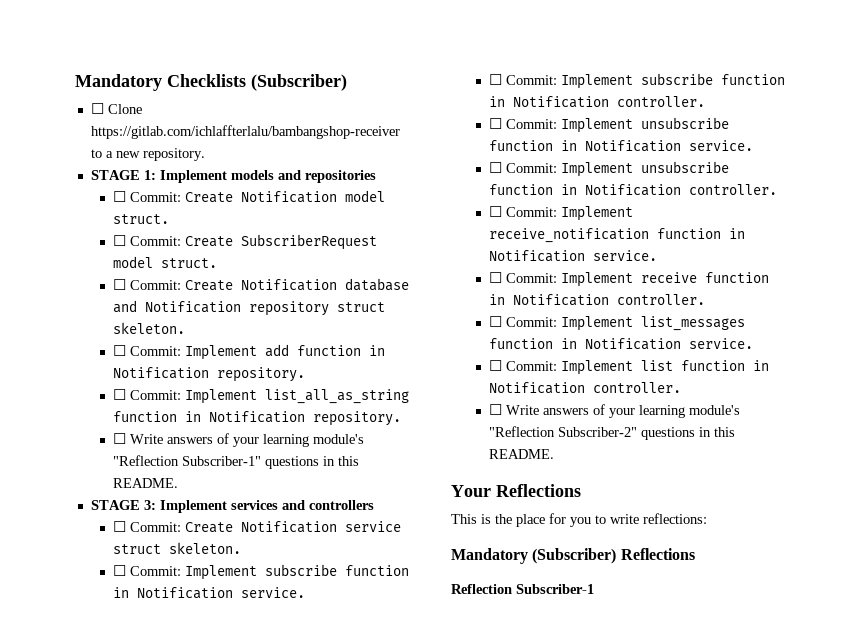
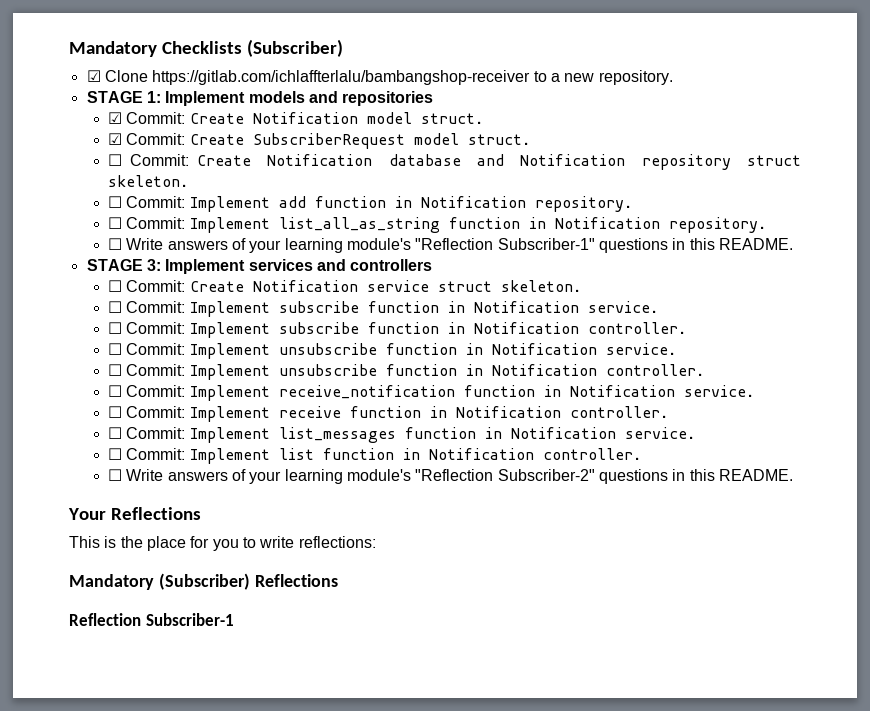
- ☐ Clone https://gitlab.com/ichlaffterlalu/bambangshop-receiver to a new repository.
+ ☑ Clone https://gitlab.com/ichlaffterlalu/bambangshop-receiver to a new repository.
- ☐ Commit: Create Notification model struct.
+ ☑ Commit: Create Notification model struct.
- ☐ Commit: Create SubscriberRequest model struct.
+ ☑ Commit: Create SubscriberRequest model struct.

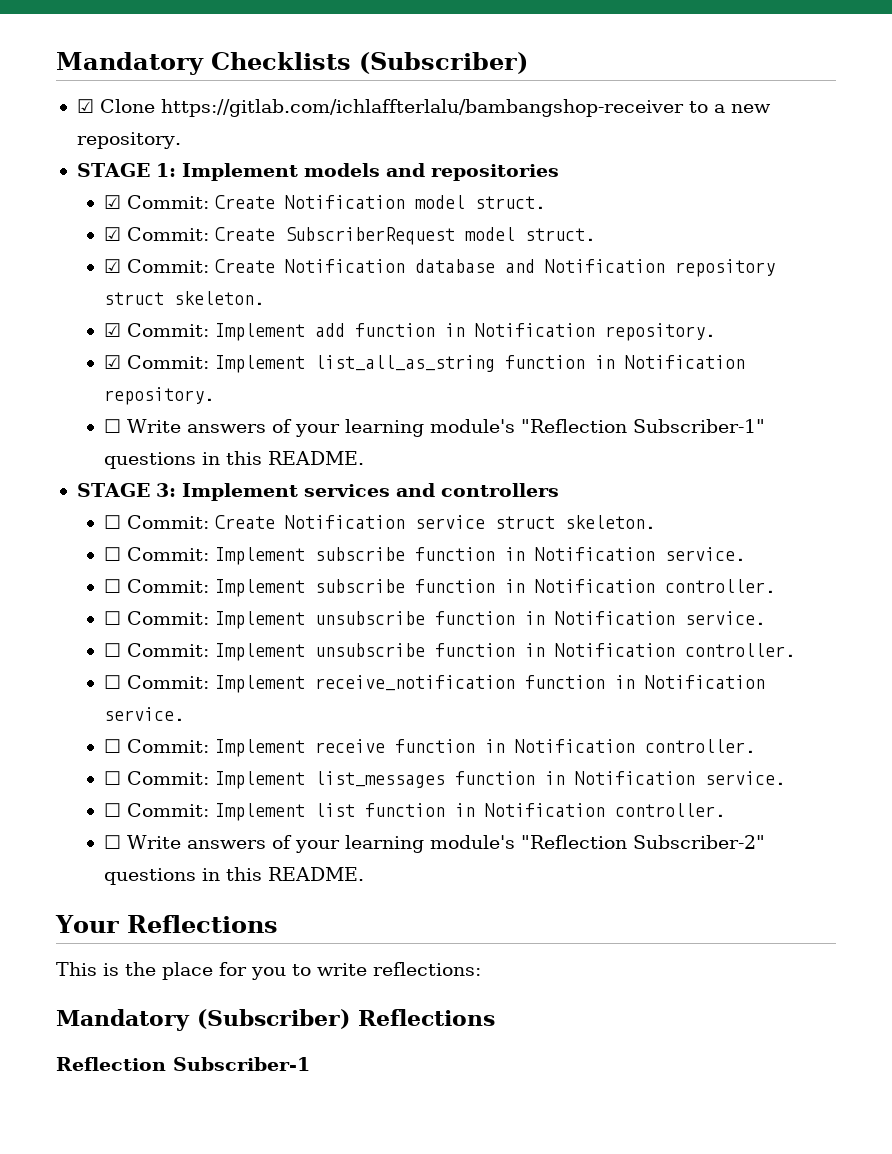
- ☐ Commit: Create Notification database and Notification repository struct skeleton.
+ ☑ Commit: Create Notification database and Notification repository struct skeleton.
- ☐ Commit: Implement add function in Notification repository.
+ ☑ Commit: Implement add function in Notification repository.
- ☐ Commit: Implement list_all_as_string function in Notification repository.
+ ☑ Commit: Implement list_all_as_string function in Notification repository.

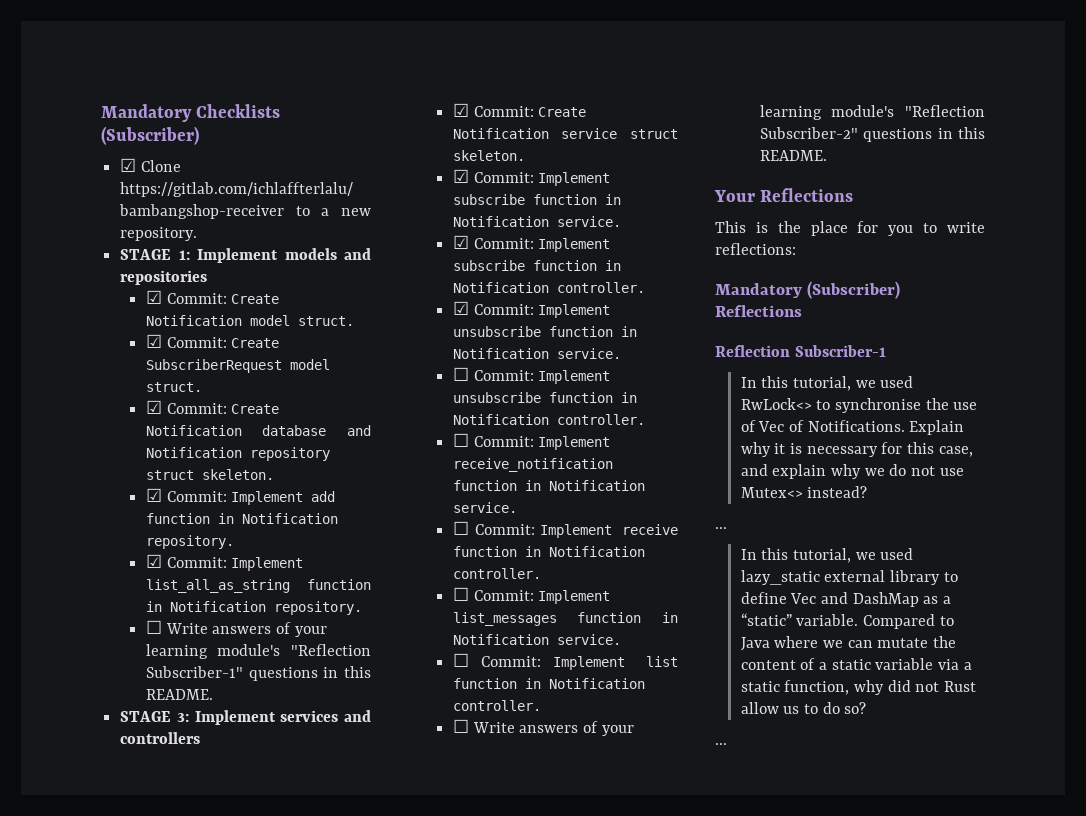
- ☐ Commit: Create Notification service struct skeleton.
+ ☑ Commit: Create Notification service struct skeleton.
- ☐ Commit: Implement subscribe function in Notification service.
+ ☑ Commit: Implement subscribe function in Notification service.
- ☐ Commit: Implement subscribe function in Notification controller.
+ ☑ Commit: Implement subscribe function in Notification controller.
- ☐ Commit: Implement unsubscribe function in Notification service.
+ ☑ Commit: Implement unsubscribe function in Notification service.
+ In this tutorial, we used RwLock<> to synchronise the use of Vec of Notifications. Explain why it is necessary for this case, and explain why we do not use Mutex<> instead?
+ ...
+ In this tutorial, we used lazy_static external library to define Vec and DashMap as a “static” variable. Compared to Java where we can mutate the content of a static variable via a static function, why did not Rust allow us to do so?
+ ...

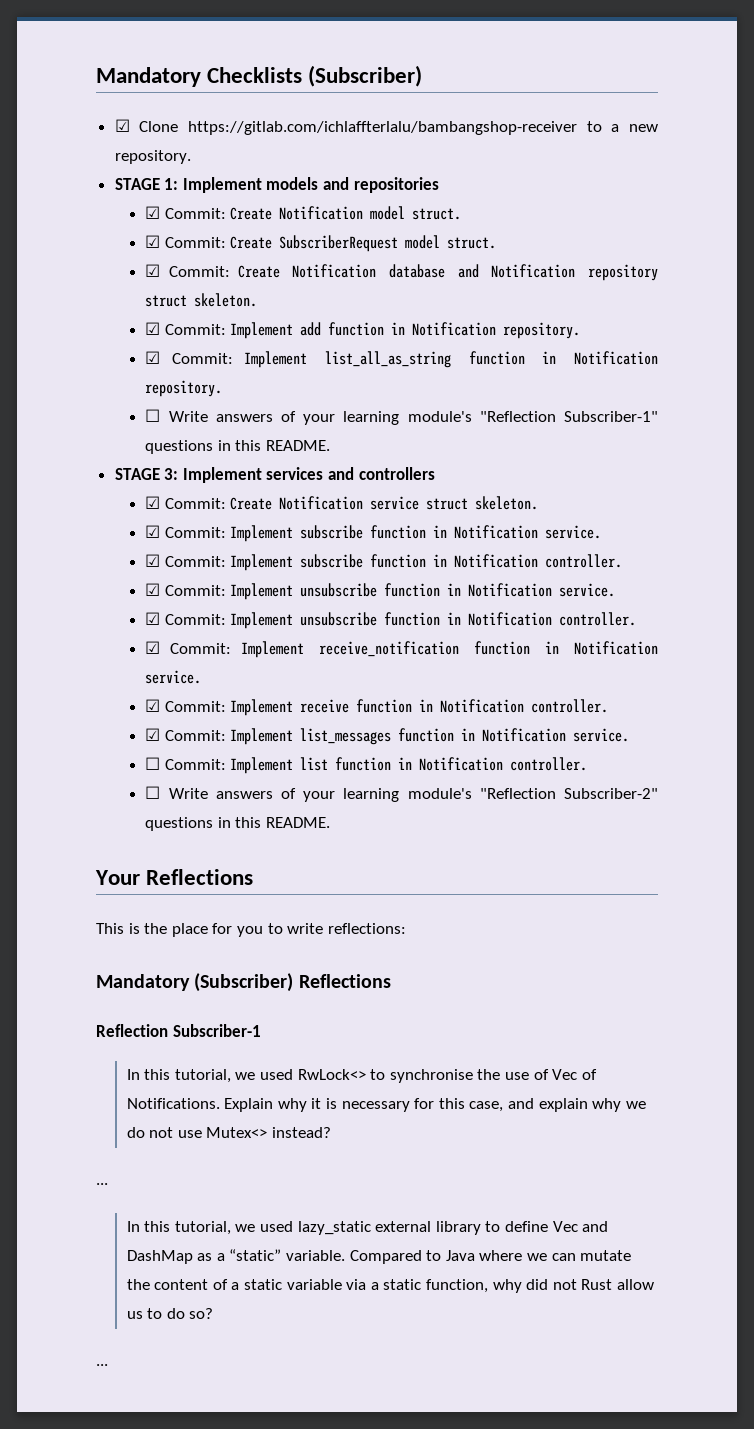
- ☐ Commit: Implement unsubscribe function in Notification controller.
+ ☑ Commit: Implement unsubscribe function in Notification controller.
- ☐ Commit: Implement receive_notification function in Notification service.
+ ☑ Commit: Implement receive_notification function in Notification service.
- ☐ Commit: Implement receive function in Notification controller.
+ ☑ Commit: Implement receive function in Notification controller.
- ☐ Commit: Implement list_messages function in Notification service.
+ ☑ Commit: Implement list_messages function in Notification service.

